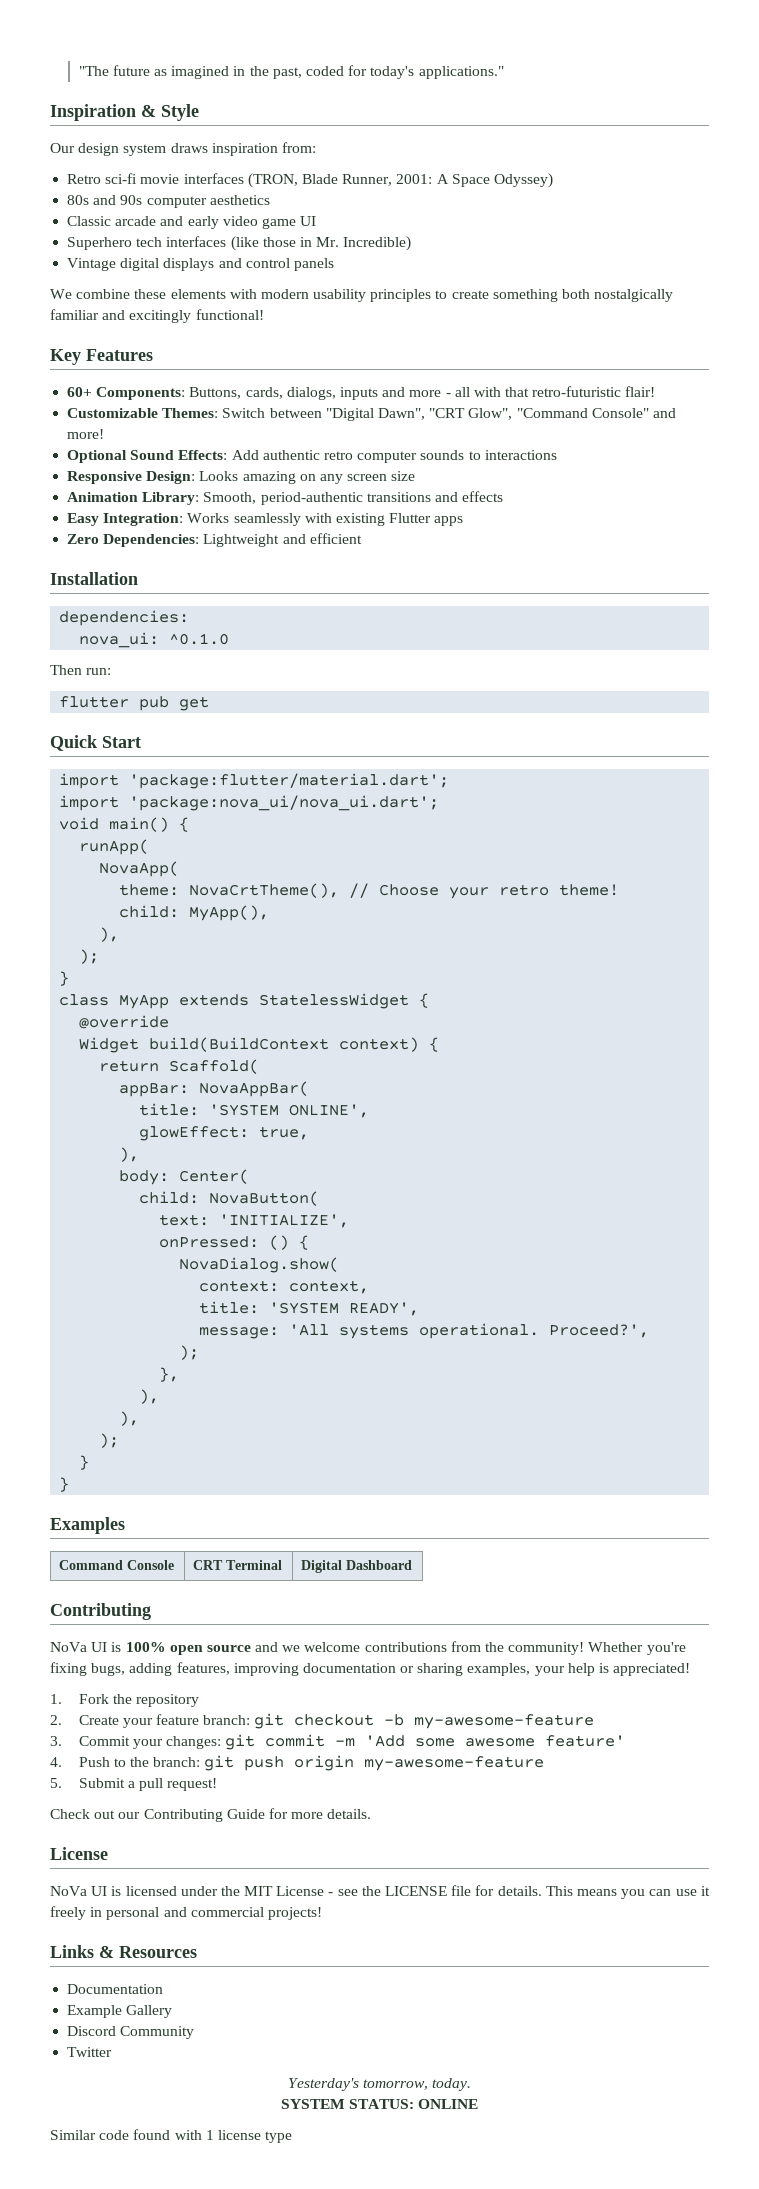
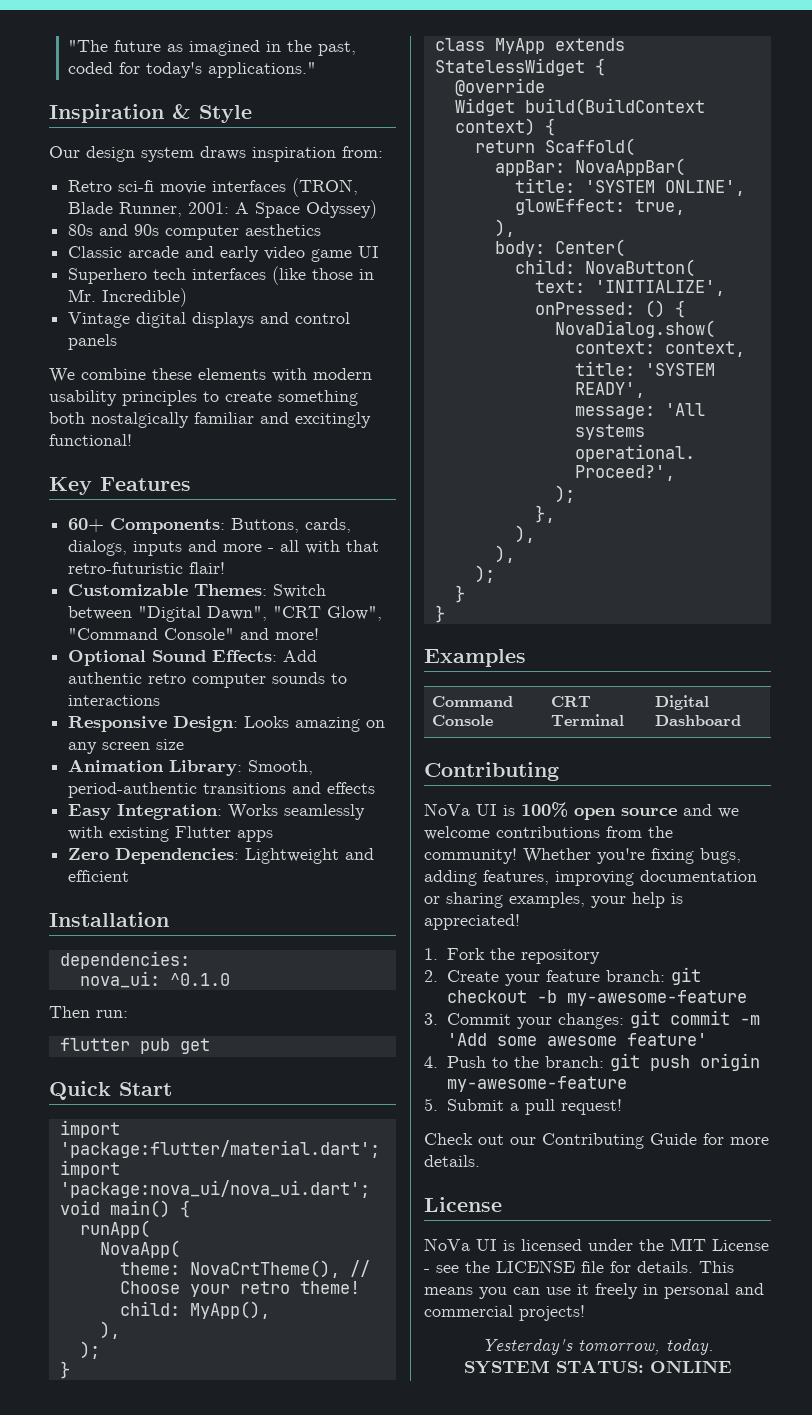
- Links & Resources
- Documentation
- Example Gallery
- Discord Community
- Twitter
- Similar code found with 1 license type

